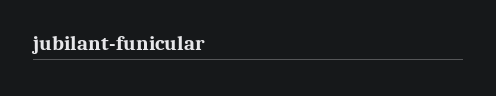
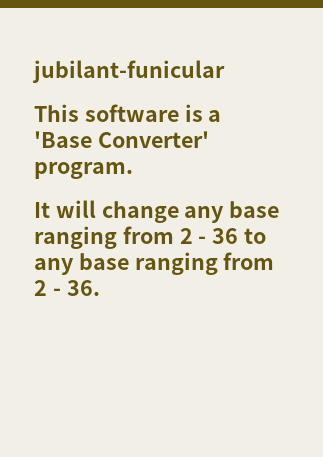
+ This software is a 'Base Converter' program.
+ It will change any base ranging from 2 - 36 to any base ranging from 2 - 36.

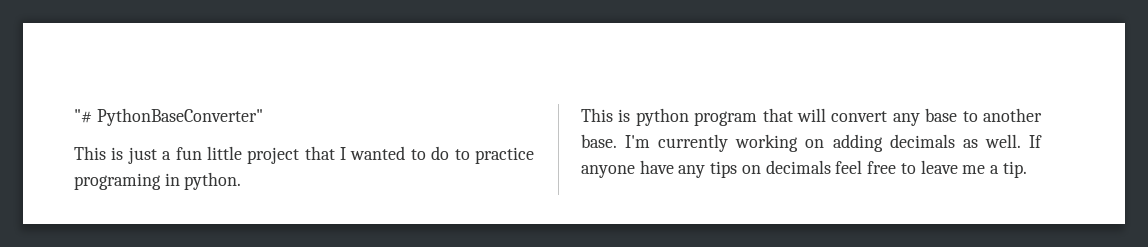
- jubilant-funicular
- This software is a 'Base Converter' program.
- It will change any base ranging from 2 - 36 to any base ranging from 2 - 36.
+ "# PythonBaseConverter"
+ This is just a fun little project that I wanted to do to practice programing in python.
+ This is python program that will convert any base to another base. I'm currently working on adding decimals as well. If anyone have any tips on decimals feel free to leave me a tip.

